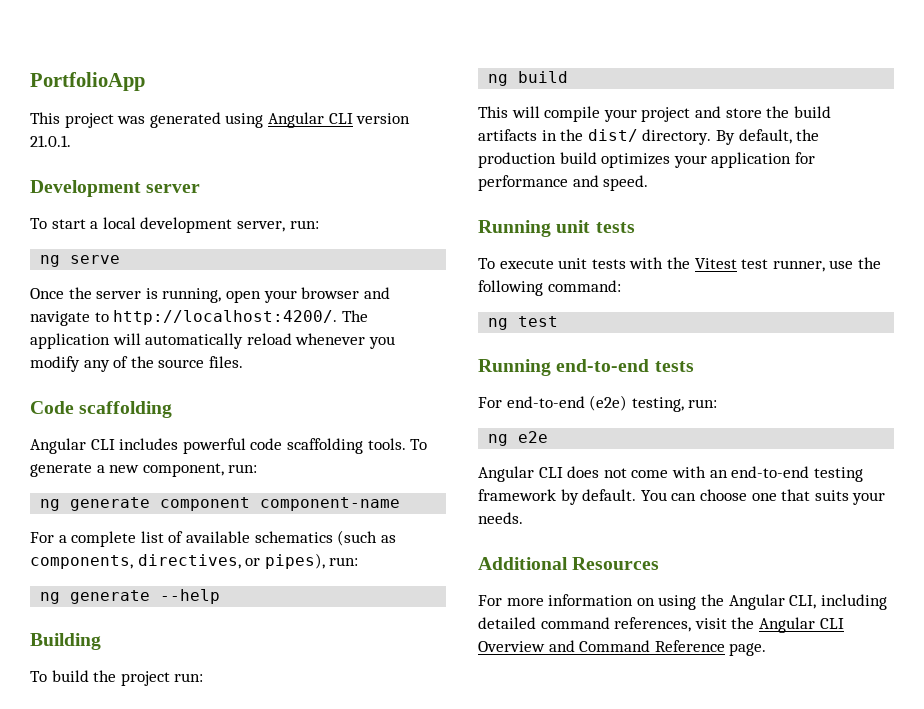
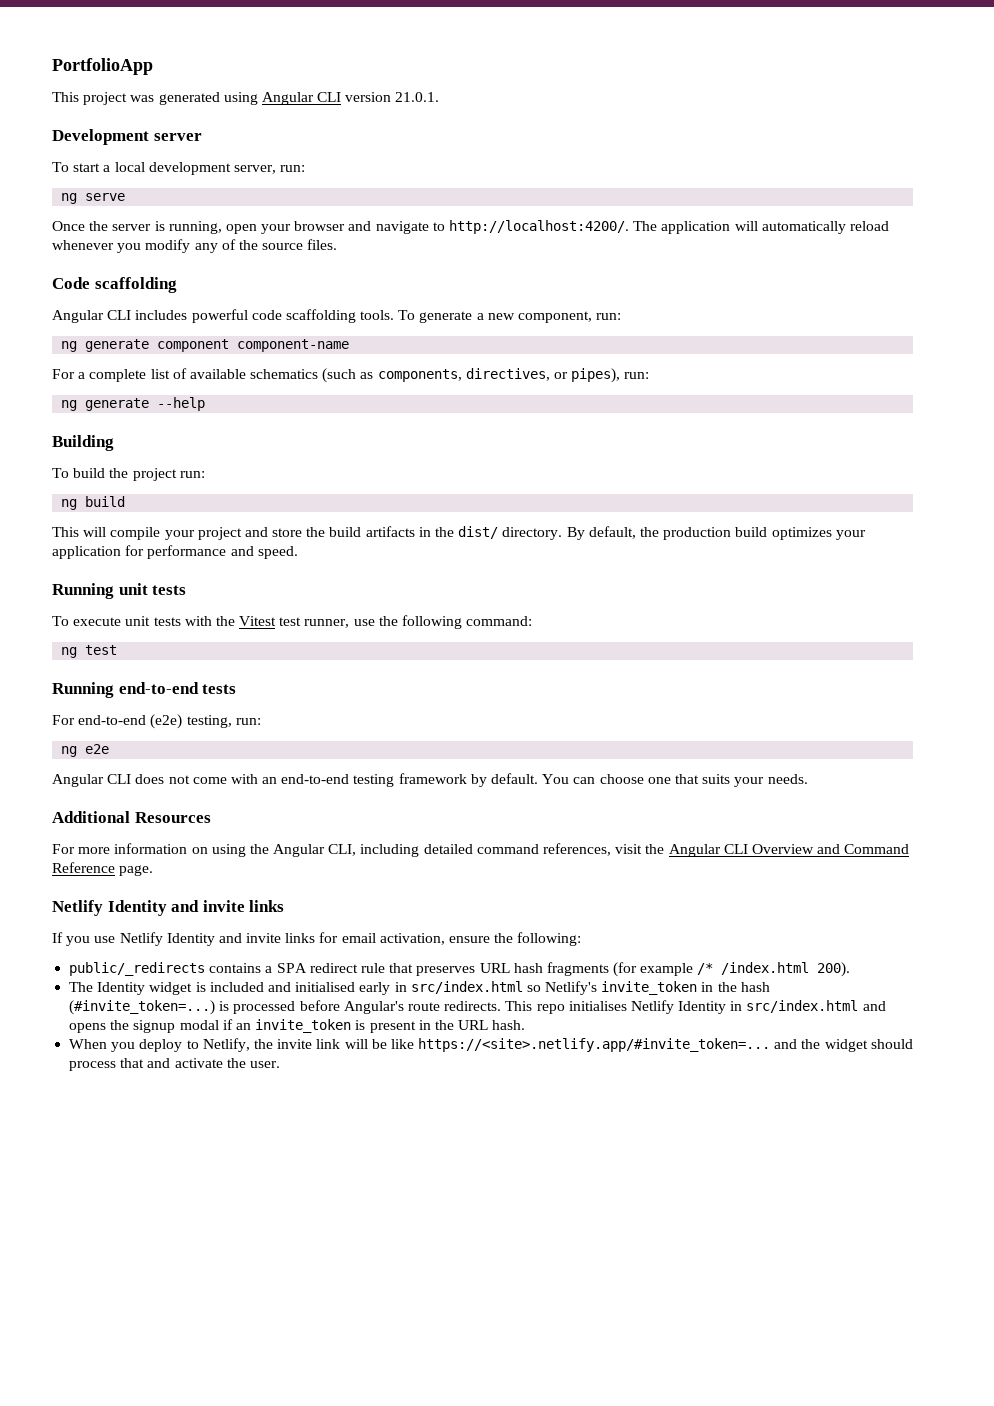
  For more information on using the Angular CLI, including detailed command references, visit the Angular CLI Overview and Command Reference page.
+ Netlify Identity and invite links
+ If you use Netlify Identity and invite links for email activation, ensure the following:
+ public/_redirects contains a SPA redirect rule that preserves URL hash fragments (for example /* /index.html 200).
+ The Identity widget is included and initialised early in src/index.html so Netlify's invite_token in the hash (#invite_token=...) is processed before Angular's route redirects. This repo initialises Netlify Identity in src/index.html and opens the signup modal if an invite_token is present in the URL hash.
+ When you deploy to Netlify, the invite link will be like https://<site>.netlify.app/#invite_token=... and the widget should process that and activate the user.

